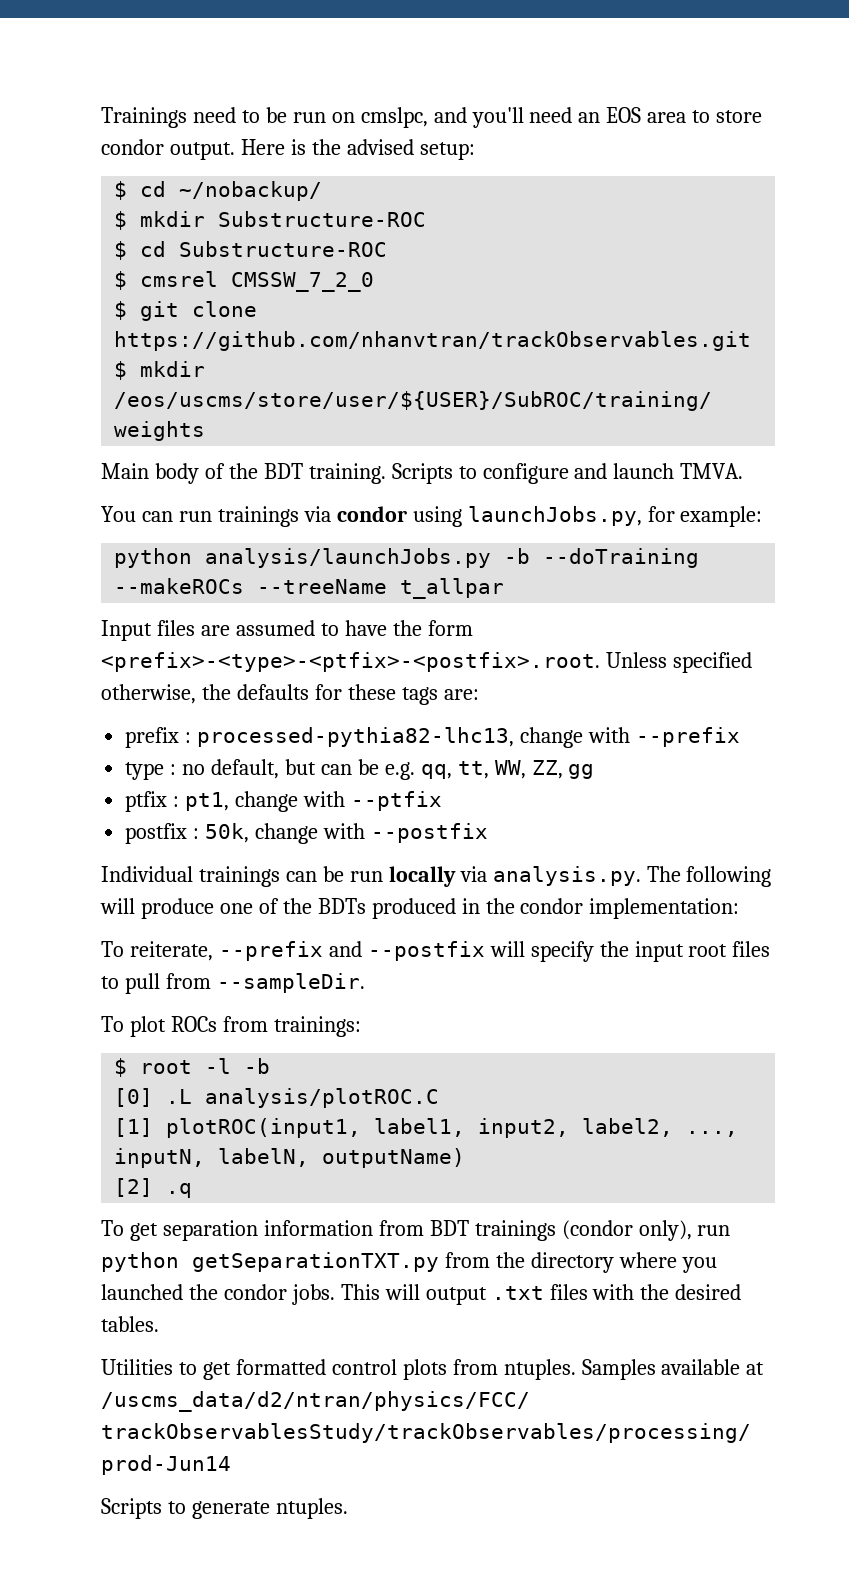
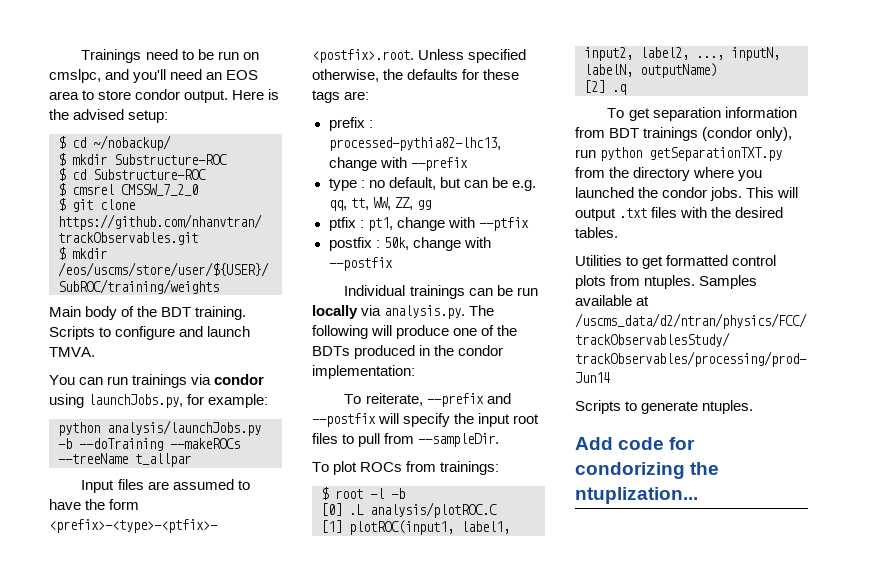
+ Add code for condorizing the ntuplization...

